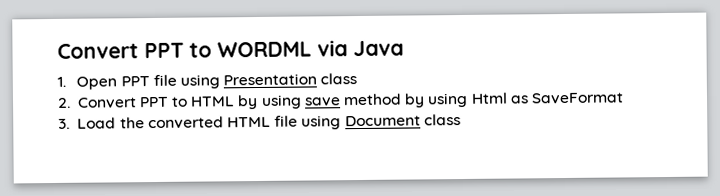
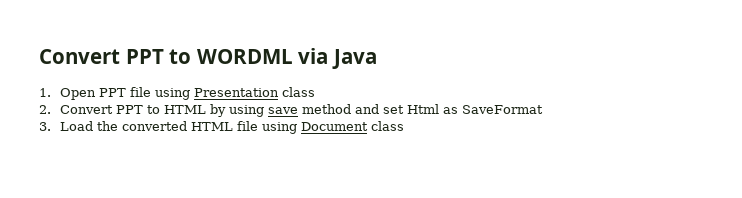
- 2. Convert PPT to HTML by using save method by using Html as SaveFormat
+ 2. Convert PPT to HTML by using save method and set Html as SaveFormat

